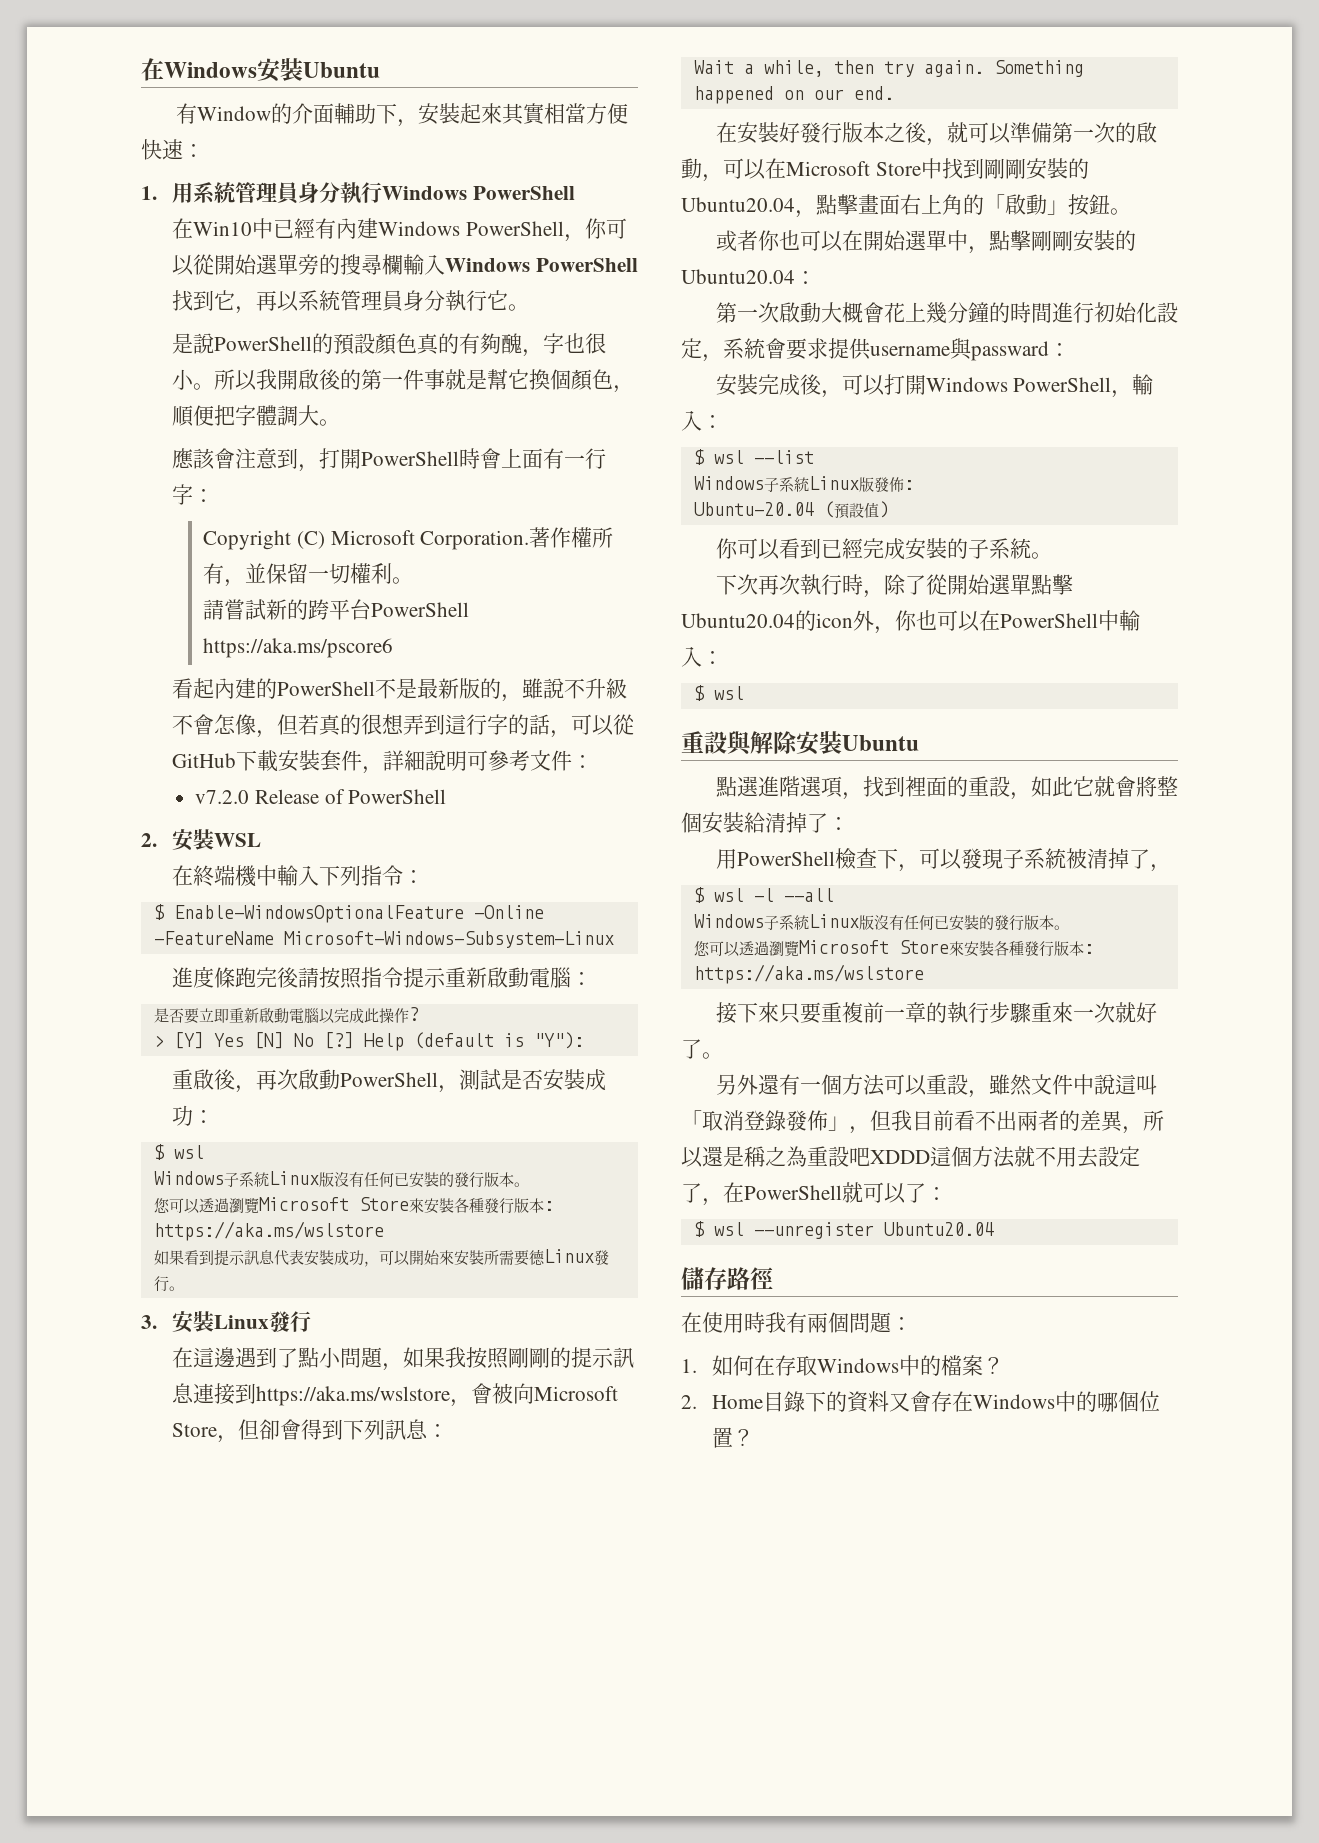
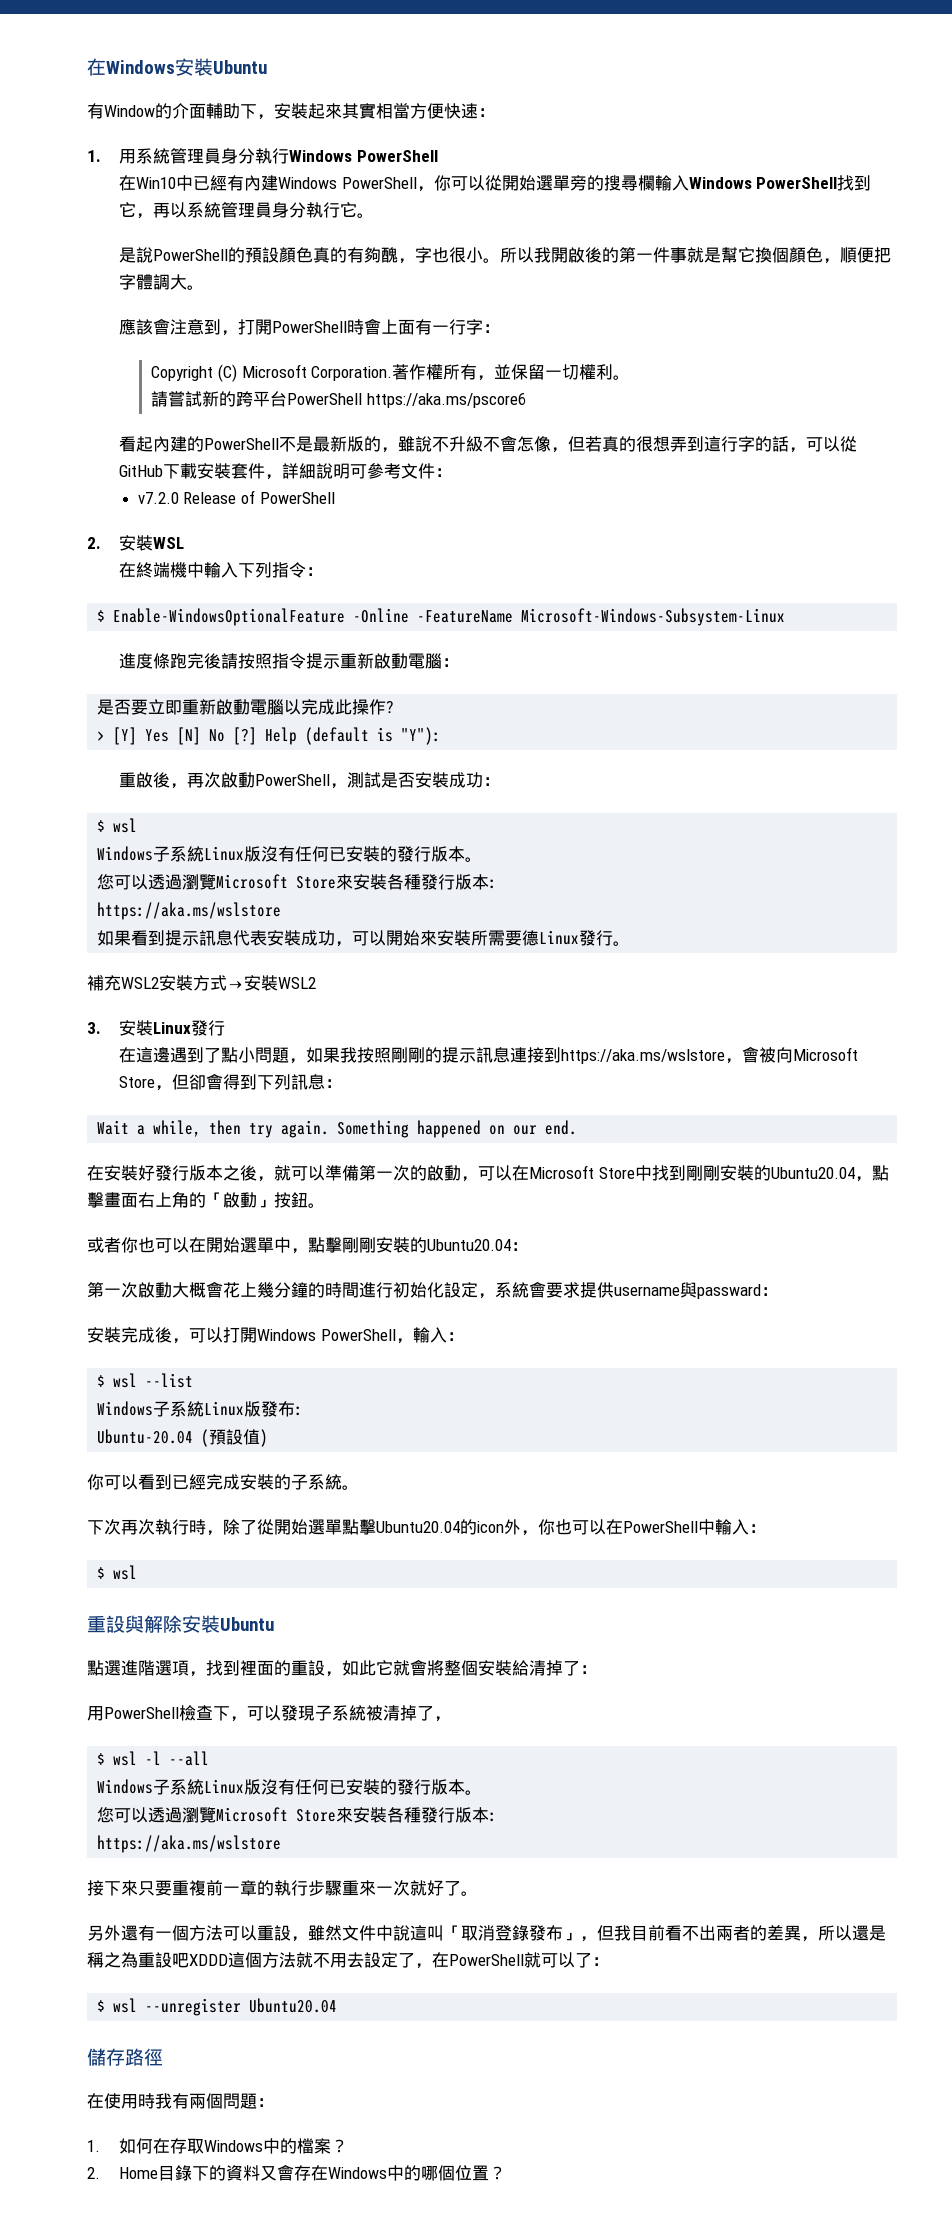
+ 補充WSL2安裝方式→安裝WSL2
- Windows子系統Linux版發佈:
+ Windows子系統Linux版發布:
- 另外還有一個方法可以重設，雖然文件中說這叫「取消登錄發佈」，但我目前看不出兩者的差異，所以還是稱之為重設吧XDDD這個方法就不用去設定了，在PowerShell就可以了：
+ 另外還有一個方法可以重設，雖然文件中說這叫「取消登錄發布」，但我目前看不出兩者的差異，所以還是稱之為重設吧XDDD這個方法就不用去設定了，在PowerShell就可以了：

